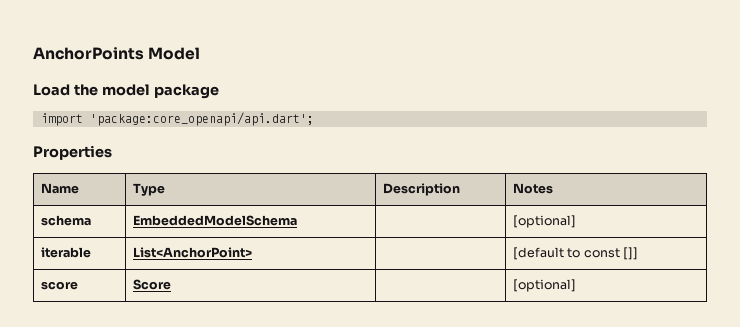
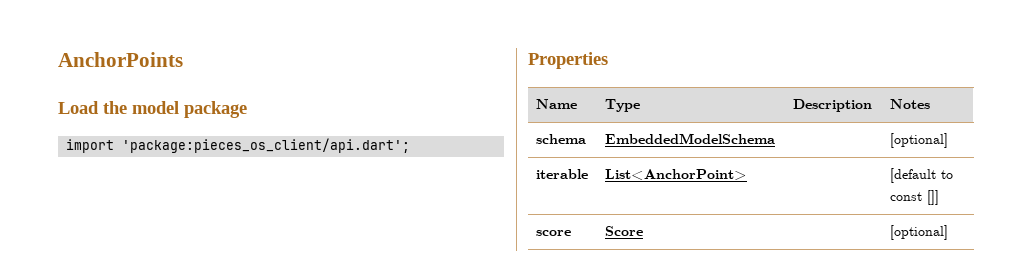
- AnchorPoints Model
+ AnchorPoints
- import 'package:core_openapi/api.dart';
+ import 'package:pieces_os_client/api.dart';

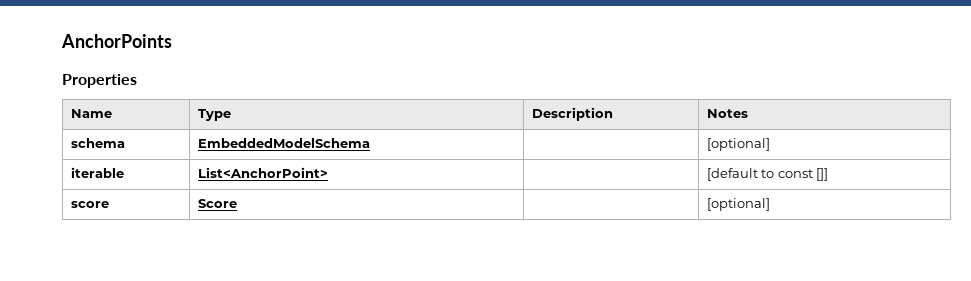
- Load the model package
- import 'package:pieces_os_client/api.dart';

